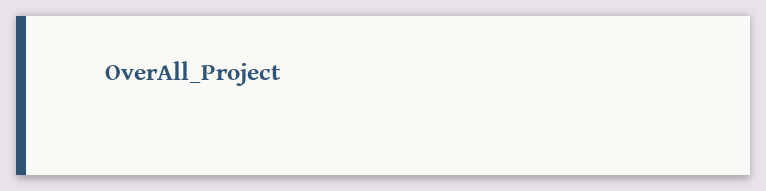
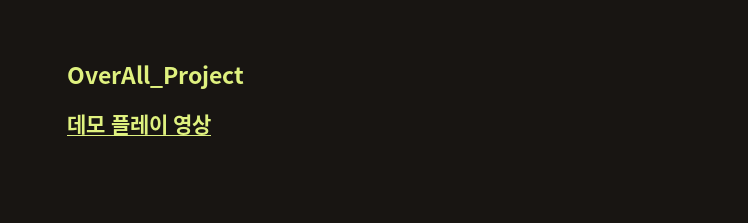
+ 데모 플레이 영상

